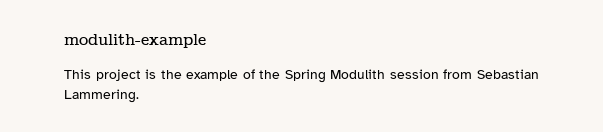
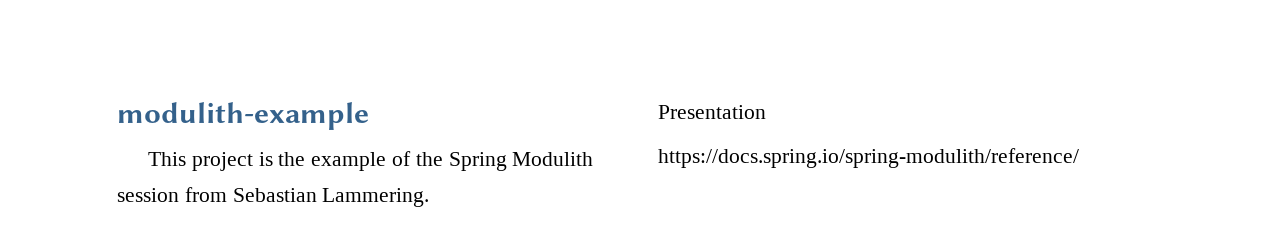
+ Presentation
+ https://docs.spring.io/spring-modulith/reference/

